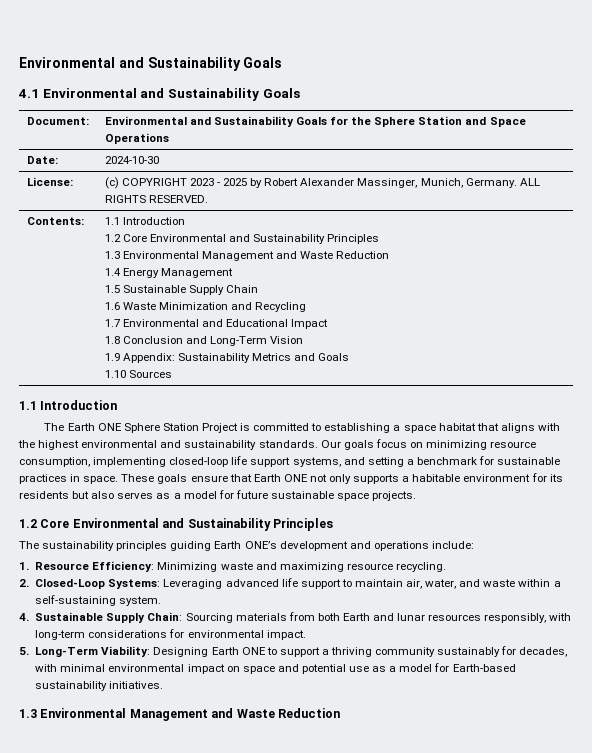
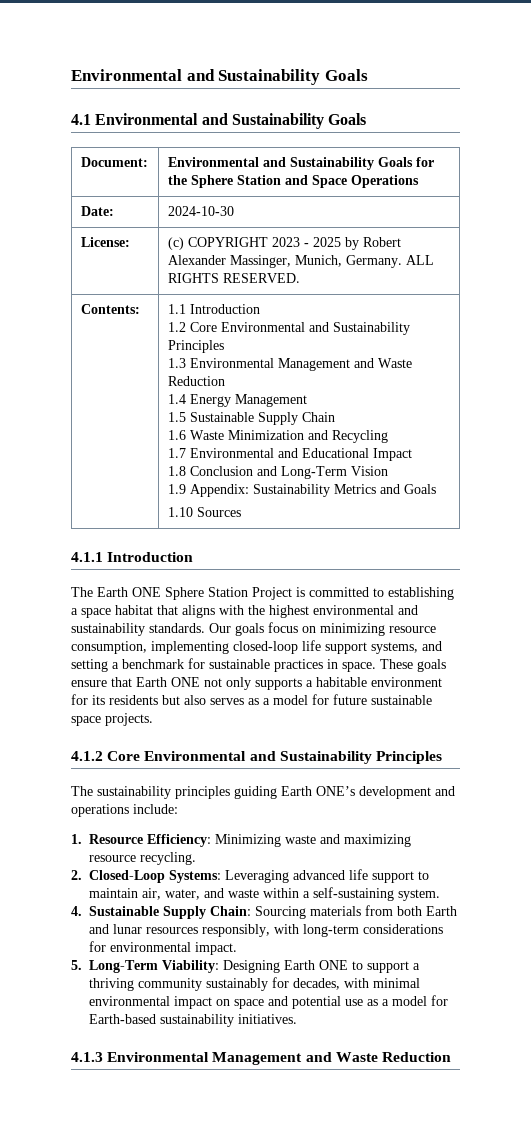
  1.10 Sources
- 1.1 Introduction
+ 4.1.1 Introduction
  These goals ensure that Earth ONE not only supports a habitable environment for its residents but also serves as a model for future sustainable space projects.
- 1.2 Core Environmental and Sustainability Principles
+ 4.1.2 Core Environmental and Sustainability Principles
  5. Long-Term Viability: Designing Earth ONE to support a thriving community sustainably for decades, with minimal environmental impact on space and potential use as a model for Earth-based sustainability initiatives.
- 1.3 Environmental Management and Waste Reduction
+ 4.1.3 Environmental Management and Waste Reduction

